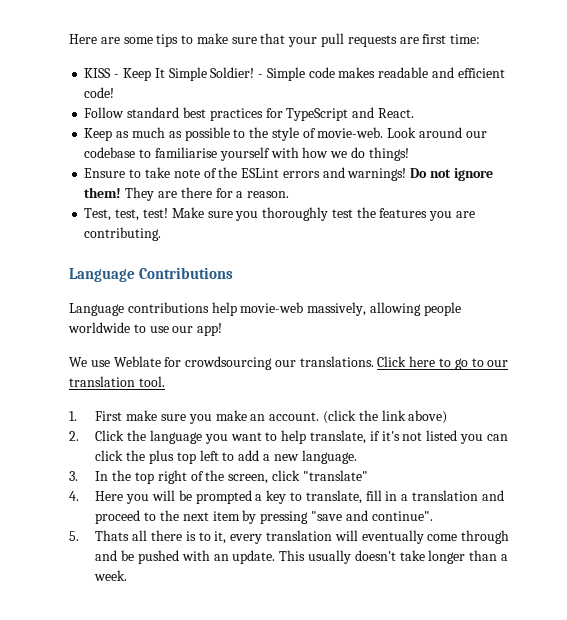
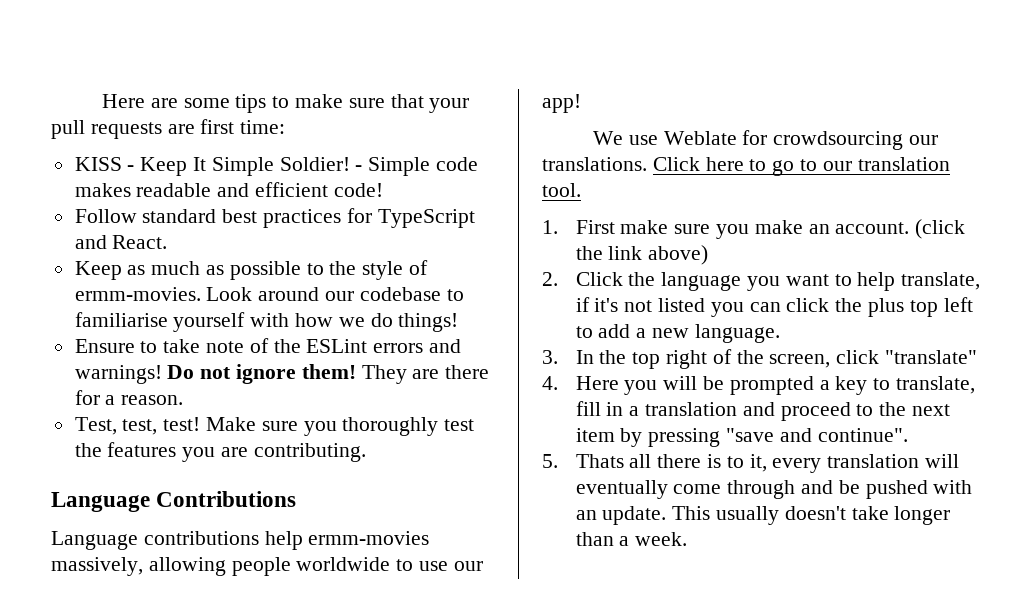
- Keep as much as possible to the style of movie-web.
+ Keep as much as possible to the style of ermm-movies.
- Language contributions help movie-web massively, allowing people worldwide to use our app!
+ Language contributions help ermm-movies massively, allowing people worldwide to use our app!

